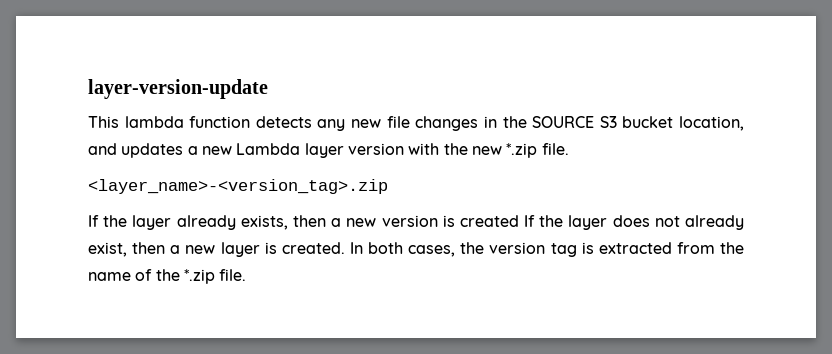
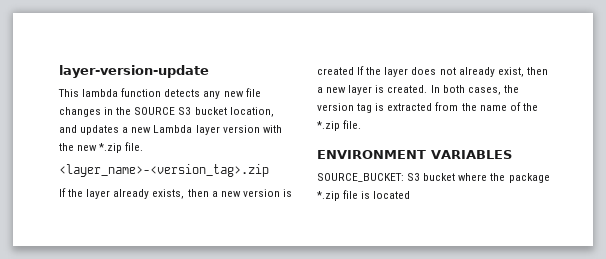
+ ENVIRONMENT VARIABLES
+ SOURCE_BUCKET: S3 bucket where the package *.zip file is located

